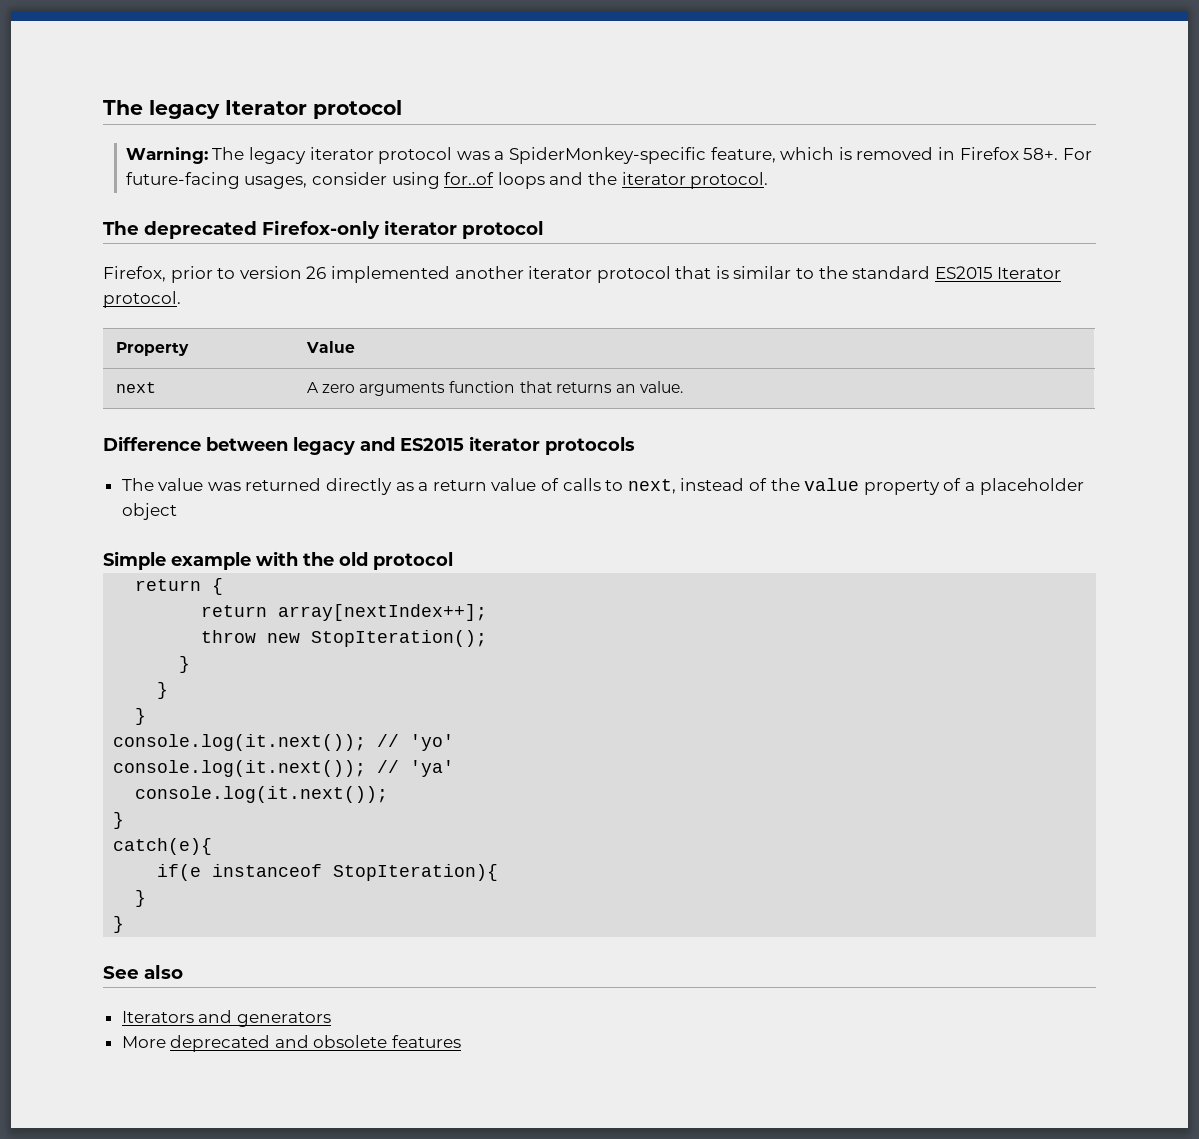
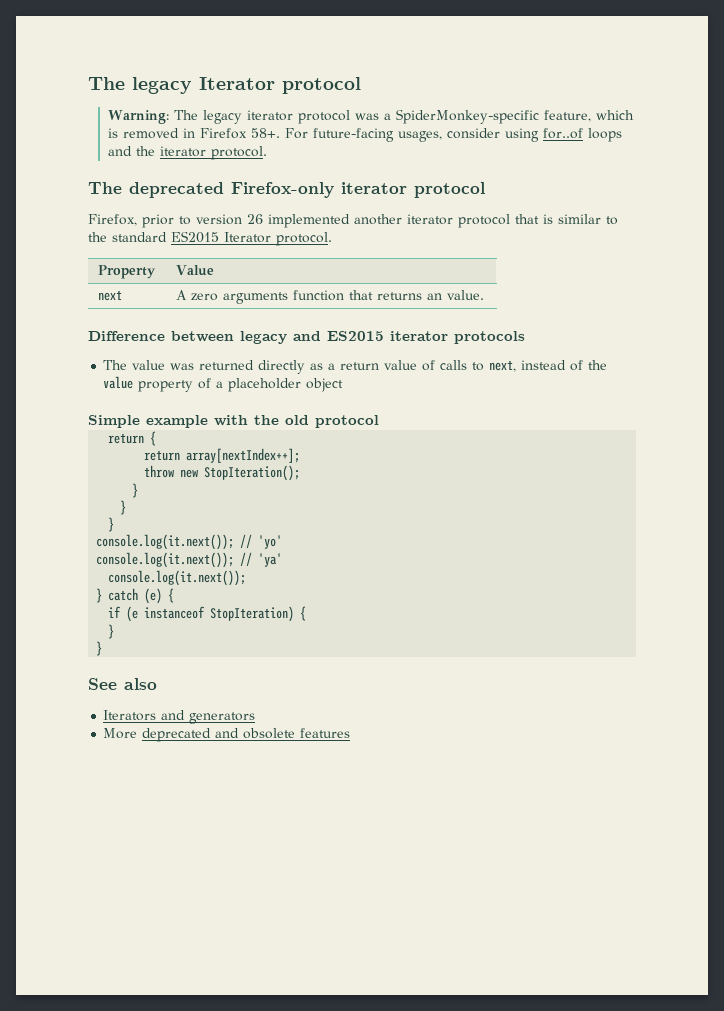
  console.log(it.next()); // 'ya'
  console.log(it.next());
- }
- catch(e){
- if(e instanceof StopIteration){
+ } catch (e) {
+ if (e instanceof StopIteration) {

